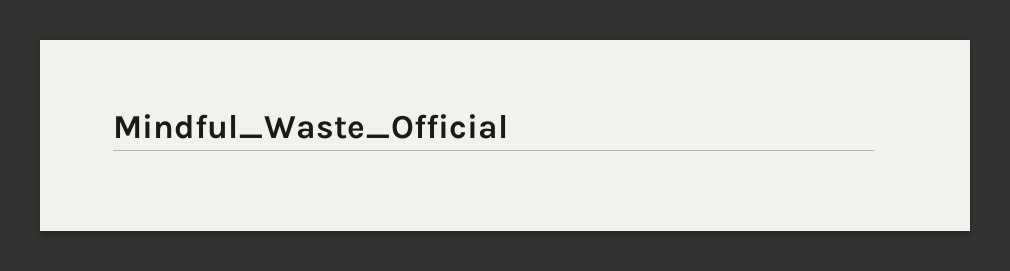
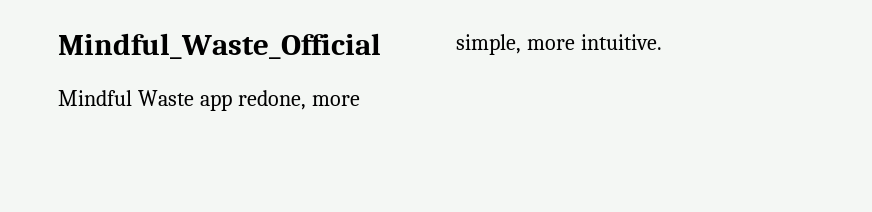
+ Mindful Waste app redone, more simple, more intuitive.

